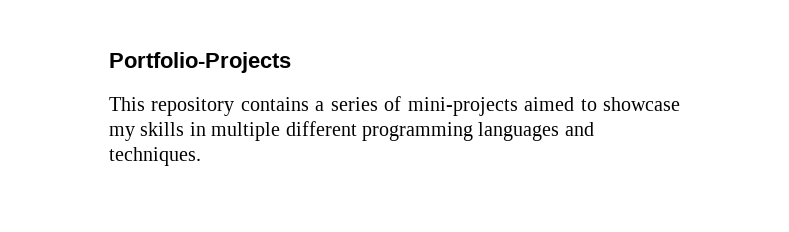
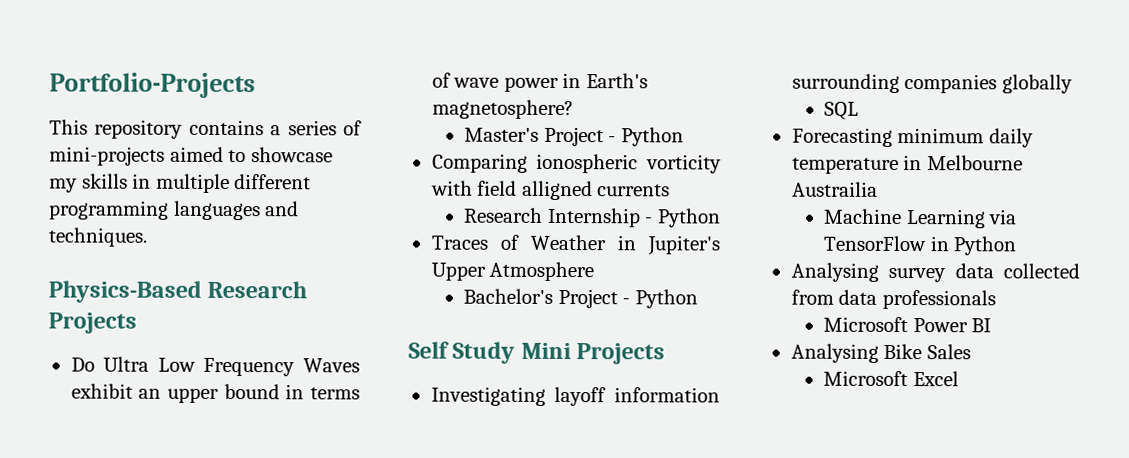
+ Physics-Based Research Projects
+ Do Ultra Low Frequency Waves exhibit an upper bound in terms of wave power in Earth's magnetosphere?
+ Master's Project - Python
+ Comparing ionospheric vorticity with field alligned currents
+ Research Internship - Python
+ Traces of Weather in Jupiter's Upper Atmosphere
+ Bachelor's Project - Python
+ Self Study Mini Projects
+ Investigating layoff information surrounding companies globally
+ SQL
+ Forecasting minimum daily temperature in Melbourne Austrailia
+ Machine Learning via TensorFlow in Python
+ Analysing survey data collected from data professionals
+ Microsoft Power BI
+ Analysing Bike Sales
+ Microsoft Excel

